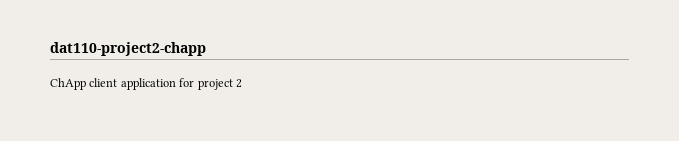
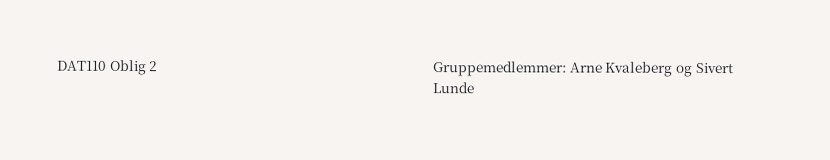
- dat110-project2-chapp
- ChApp client application for project 2
+ DAT110 Oblig 2
+ Gruppemedlemmer: Arne Kvaleberg og Sivert Lunde

